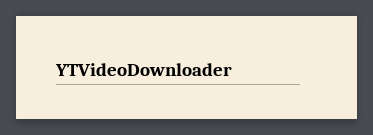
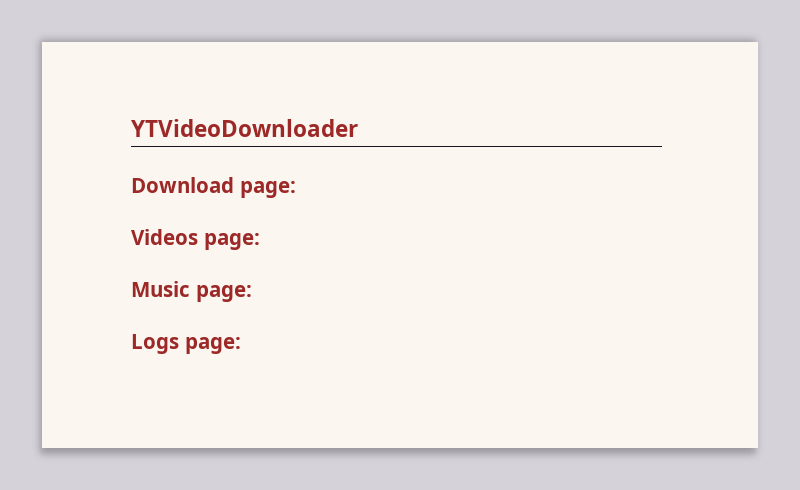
+ Download page:
+ Videos page:
+ Music page:
+ Logs page:

